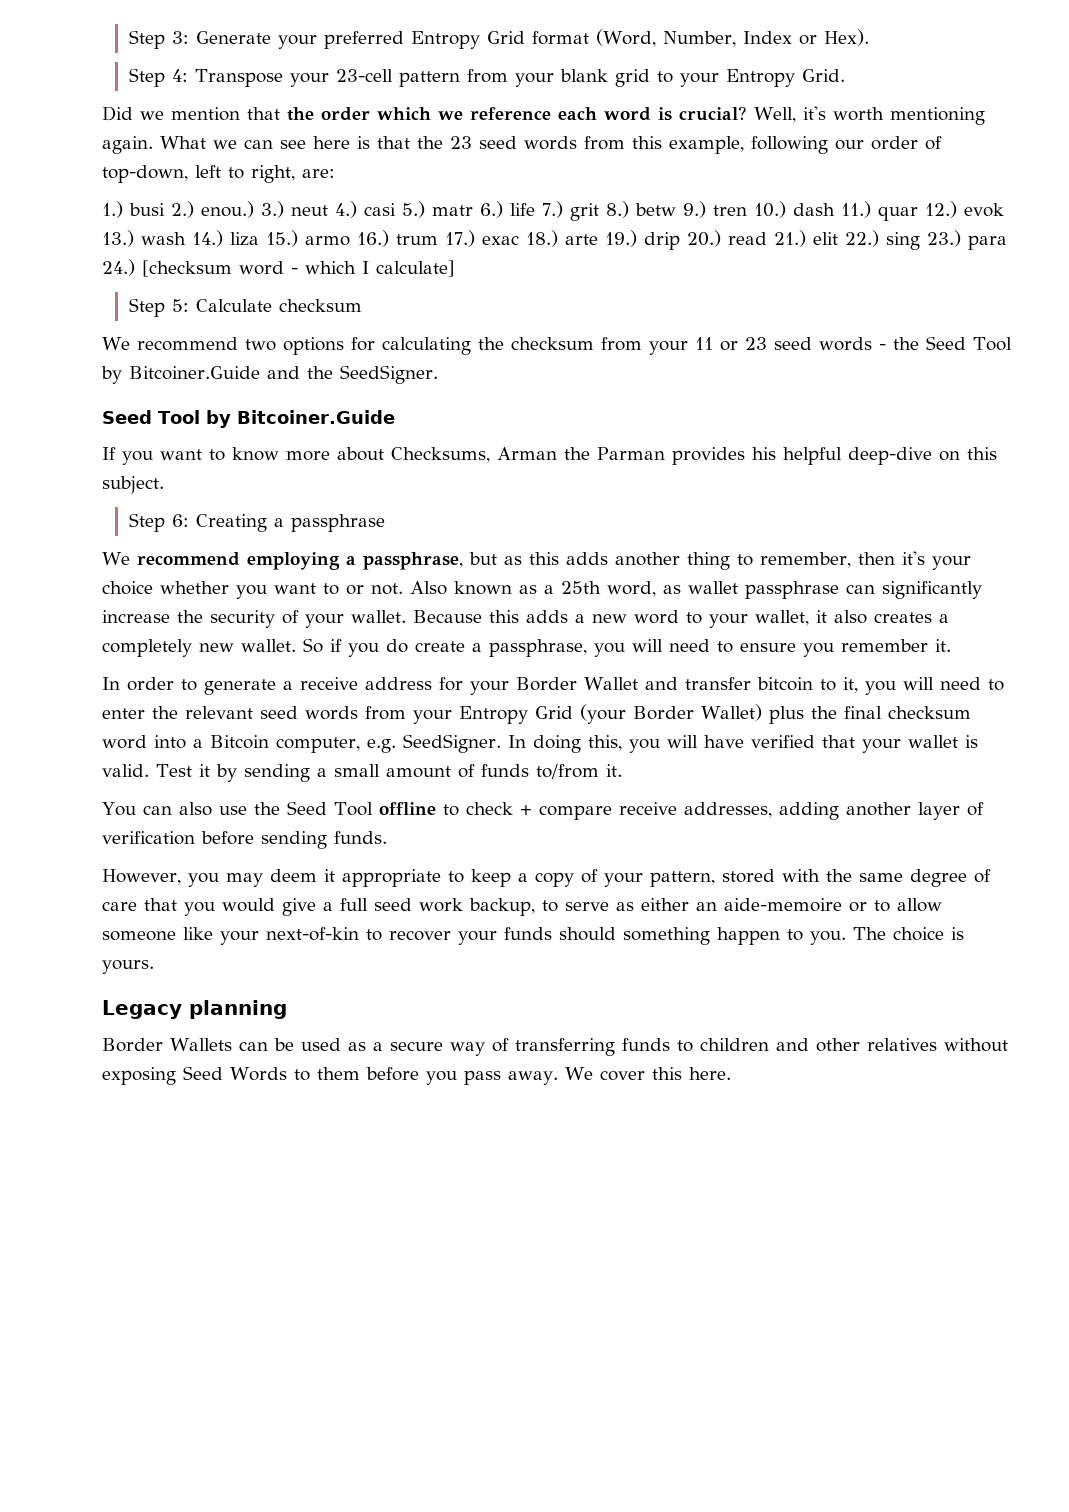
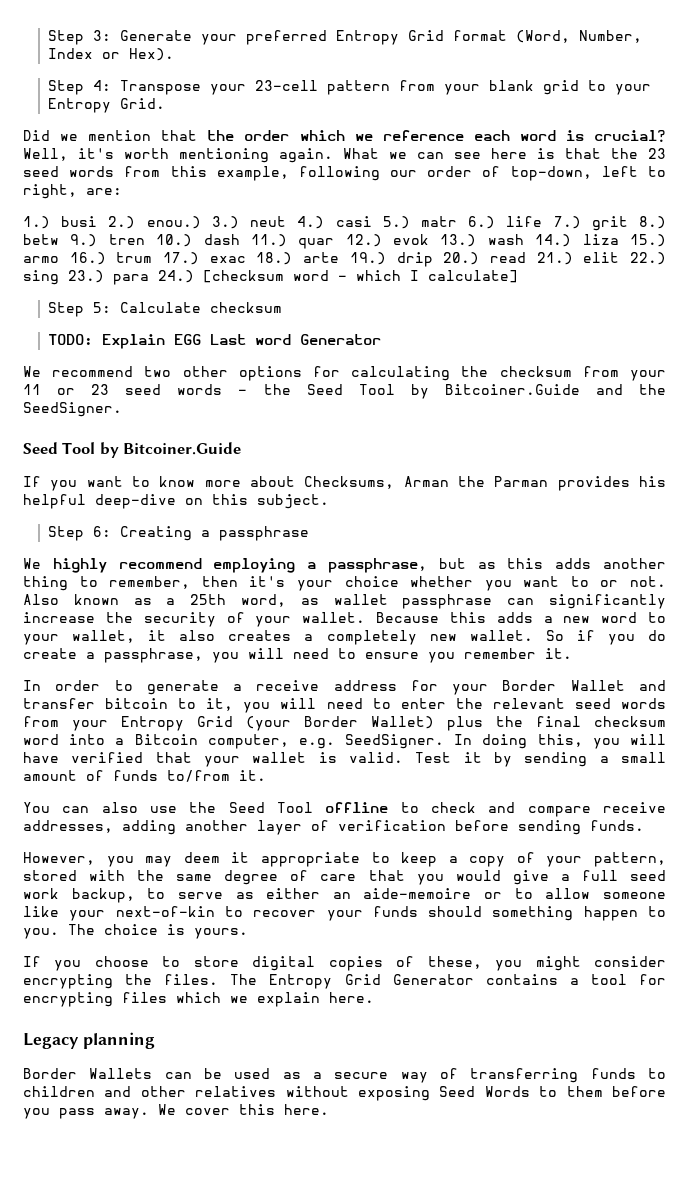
+ TODO: Explain EGG Last word Generator
- We recommend two options for calculating the checksum from your 11 or 23 seed words - the Seed Tool by Bitcoiner.Guide and the SeedSigner.
+ We recommend two other options for calculating the checksum from your 11 or 23 seed words - the Seed Tool by Bitcoiner.Guide and the SeedSigner.
- We recommend employing a passphrase, but as this adds another thing to remember, then it's your choice whether you want to or not.
+ We highly recommend employing a passphrase, but as this adds another thing to remember, then it's your choice whether you want to or not.
- You can also use the Seed Tool offline to check + compare receive addresses, adding another layer of verification before sending funds.
+ You can also use the Seed Tool offline to check and compare receive addresses, adding another layer of verification before sending funds.
+ If you choose to store digital copies of these, you might consider encrypting the files. The Entropy Grid Generator contains a tool for encrypting files which we explain here.

